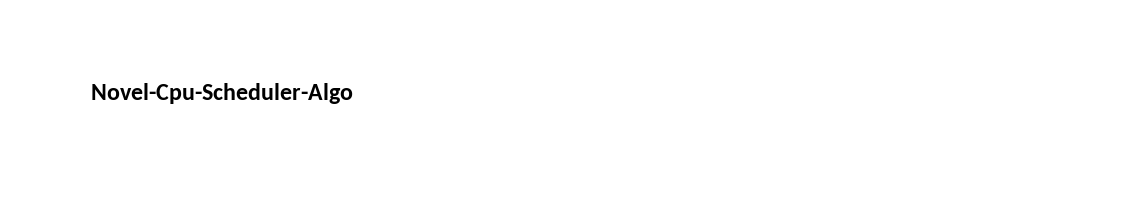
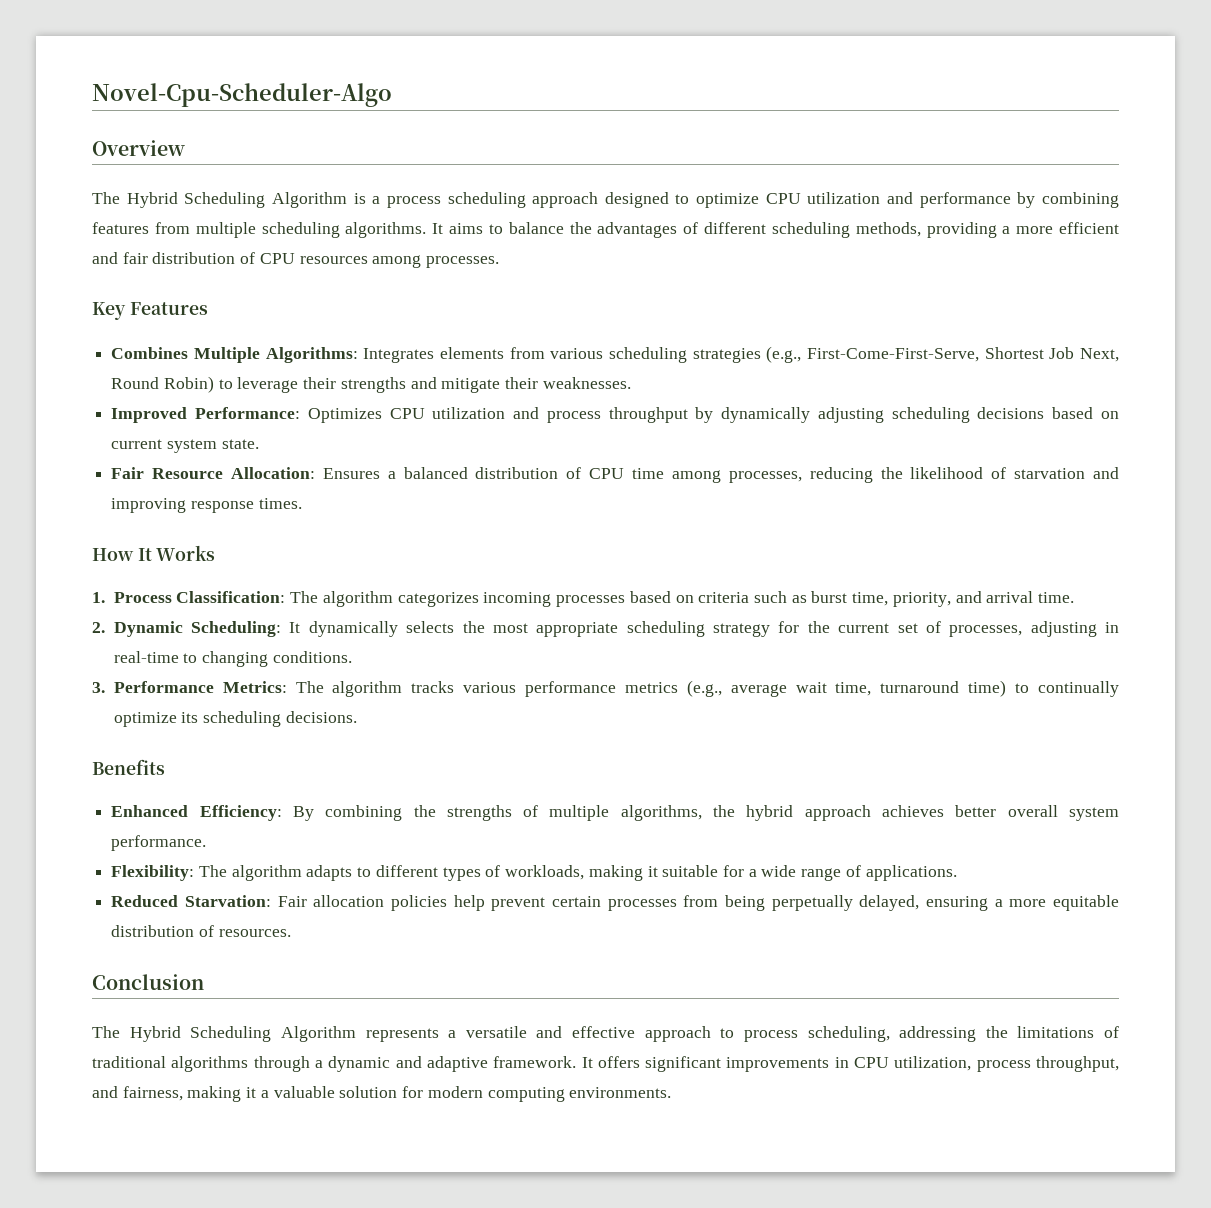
+ Overview
+ The Hybrid Scheduling Algorithm is a process scheduling approach designed to optimize CPU utilization and performance by combining features from multiple scheduling algorithms. It aims to balance the advantages of different scheduling methods, providing a more efficient and fair distribution of CPU resources among processes.
+ Key Features
+ Combines Multiple Algorithms: Integrates elements from various scheduling strategies (e.g., First-Come-First-Serve, Shortest Job Next, Round Robin) to leverage their strengths and mitigate their weaknesses.
+ Improved Performance: Optimizes CPU utilization and process throughput by dynamically adjusting scheduling decisions based on current system state.
+ Fair Resource Allocation: Ensures a balanced distribution of CPU time among processes, reducing the likelihood of starvation and improving response times.
+ How It Works
+ 1. Process Classification: The algorithm categorizes incoming processes based on criteria such as burst time, priority, and arrival time.
+ 2. Dynamic Scheduling: It dynamically selects the most appropriate scheduling strategy for the current set of processes, adjusting in real-time to changing conditions.
+ 3. Performance Metrics: The algorithm tracks various performance metrics (e.g., average wait time, turnaround time) to continually optimize its scheduling decisions.
+ Benefits
+ Enhanced Efficiency: By combining the strengths of multiple algorithms, the hybrid approach achieves better overall system performance.
+ Flexibility: The algorithm adapts to different types of workloads, making it suitable for a wide range of applications.
+ Reduced Starvation: Fair allocation policies help prevent certain processes from being perpetually delayed, ensuring a more equitable distribution of resources.
+ Conclusion
+ The Hybrid Scheduling Algorithm represents a versatile and effective approach to process scheduling, addressing the limitations of traditional algorithms through a dynamic and adaptive framework. It offers significant improvements in CPU utilization, process throughput, and fairness, making it a valuable solution for modern computing environments.

